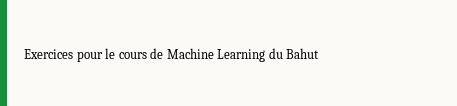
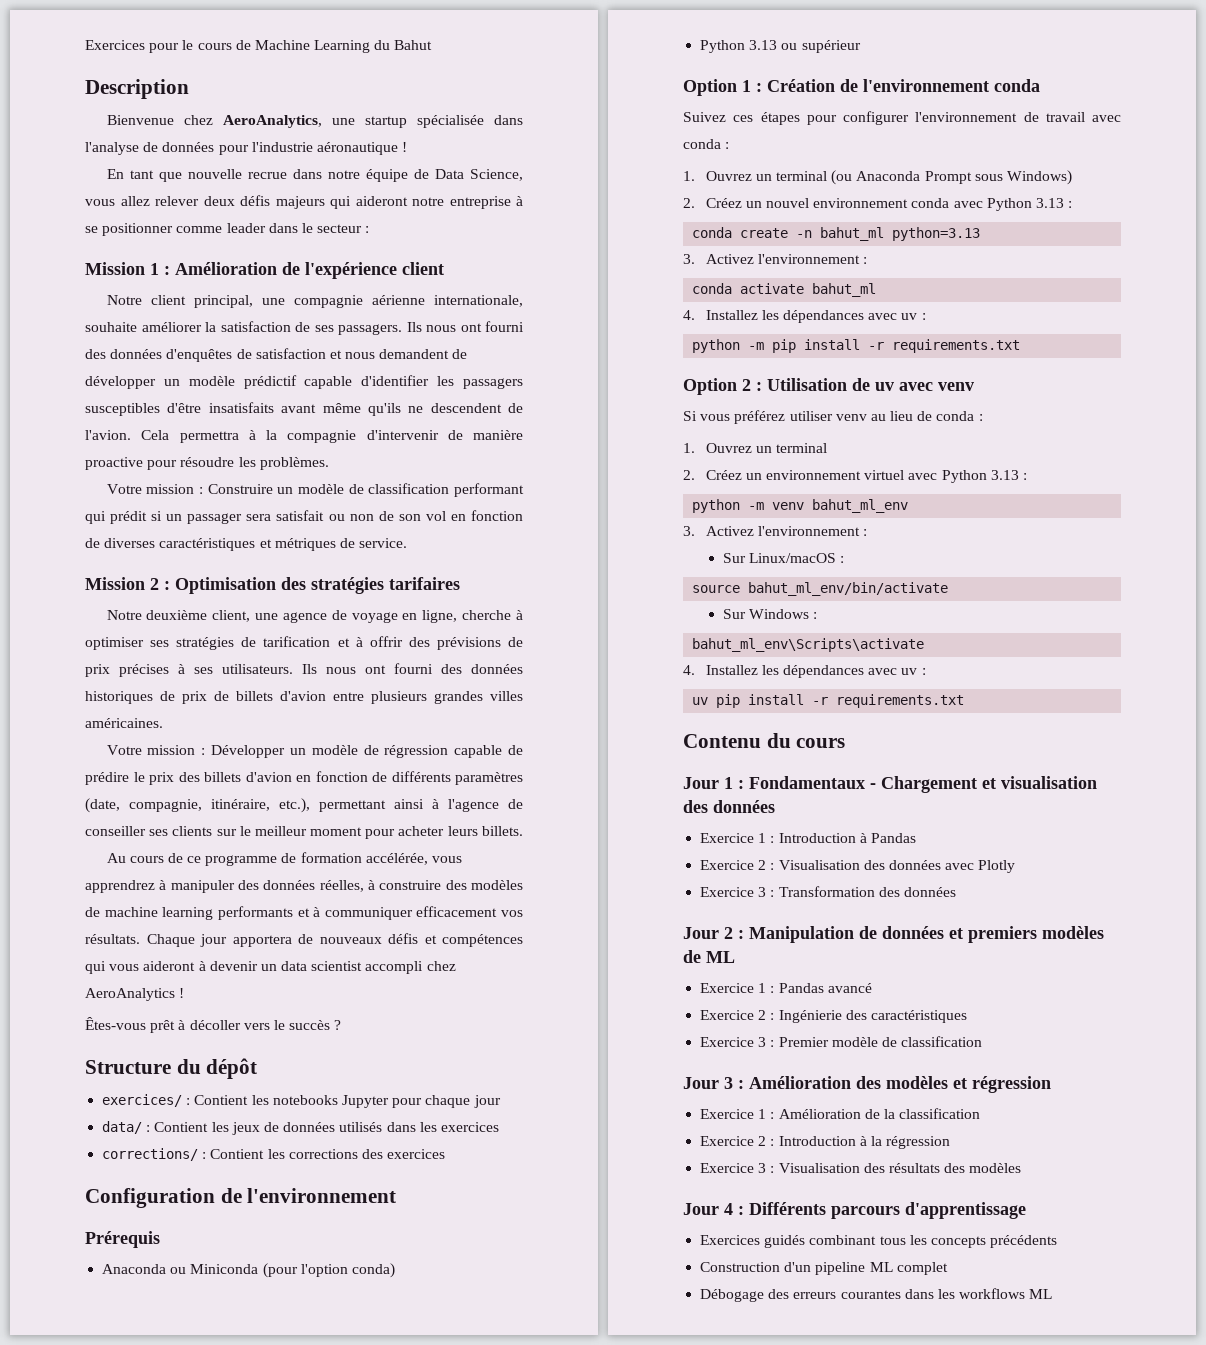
+ Description
+ Bienvenue chez AeroAnalytics, une startup spécialisée dans l'analyse de données pour l'industrie aéronautique !
+ En tant que nouvelle recrue dans notre équipe de Data Science, vous allez relever deux défis majeurs qui aideront notre entreprise à se positionner comme leader dans le secteur :
+ Mission 1 : Amélioration de l'expérience client
+ Notre client principal, une compagnie aérienne internationale, souhaite améliorer la satisfaction de ses passagers. Ils nous ont fourni des données d'enquêtes de satisfaction et nous demandent de développer un modèle prédictif capable d'identifier les passagers susceptibles d'être insatisfaits avant même qu'ils ne descendent de l'avion. Cela permettra à la compagnie d'intervenir de manière proactive pour résoudre les problèmes.
+ Votre mission : Construire un modèle de classification performant qui prédit si un passager sera satisfait ou non de son vol en fonction de diverses caractéristiques et métriques de service.
+ Mission 2 : Optimisation des stratégies tarifaires
+ Notre deuxième client, une agence de voyage en ligne, cherche à optimiser ses stratégies de tarification et à offrir des prévisions de prix précises à ses utilisateurs. Ils nous ont fourni des données historiques de prix de billets d'avion entre plusieurs grandes villes américaines.
+ Votre mission : Développer un modèle de régression capable de prédire le prix des billets d'avion en fonction de différents paramètres (date, compagnie, itinéraire, etc.), permettant ainsi à l'agence de conseiller ses clients sur le meilleur moment pour acheter leurs billets.
+ Au cours de ce programme de formation accélérée, vous apprendrez à manipuler des données réelles, à construire des modèles de machine learning performants et à communiquer efficacement vos résultats. Chaque jour apportera de nouveaux défis et compétences qui vous aideront à devenir un data scientist accompli chez AeroAnalytics !
+ Êtes-vous prêt à décoller vers le succès ?
+ Structure du dépôt
+ exercices/ : Contient les notebooks Jupyter pour chaque jour
+ data/ : Contient les jeux de données utilisés dans les exercices
+ corrections/ : Contient les corrections des exercices
+ Configuration de l'environnement
+ Prérequis
+ Anaconda ou Miniconda (pour l'option conda)
+ Python 3.13 ou supérieur
+ Option 1 : Création de l'environnement conda
+ Suivez ces étapes pour configurer l'environnement de travail avec conda :
+ 1. Ouvrez un terminal (ou Anaconda Prompt sous Windows)
+ 2. Créez un nouvel environnement conda avec Python 3.13 :
+ conda create -n bahut_ml python=3.13
+ 3. Activez l'environnement :
+ conda activate bahut_ml
+ 4. Installez les dépendances avec uv :
+ python -m pip install -r requirements.txt
+ Option 2 : Utilisation de uv avec venv
+ Si vous préférez utiliser venv au lieu de conda :
+ 1. Ouvrez un terminal
+ 2. Créez un environnement virtuel avec Python 3.13 :
+ python -m venv bahut_ml_env
+ 3. Activez l'environnement :
+ Sur Linux/macOS :
+ source bahut_ml_env/bin/activate
+ Sur Windows :
+ bahut_ml_env\Scripts\activate
+ 4. Installez les dépendances avec uv :
+ uv pip install -r requirements.txt
+ Contenu du cours
+ Jour 1 : Fondamentaux - Chargement et visualisation des données
+ Exercice 1 : Introduction à Pandas
+ Exercice 2 : Visualisation des données avec Plotly
+ Exercice 3 : Transformation des données
+ Jour 2 : Manipulation de données et premiers modèles de ML
+ Exercice 1 : Pandas avancé
+ Exercice 2 : Ingénierie des caractéristiques
+ Exercice 3 : Premier modèle de classification
+ Jour 3 : Amélioration des modèles et régression
+ Exercice 1 : Amélioration de la classification
+ Exercice 2 : Introduction à la régression
+ Exercice 3 : Visualisation des résultats des modèles
+ Jour 4 : Différents parcours d'apprentissage
+ Exercices guidés combinant tous les concepts précédents
+ Construction d'un pipeline ML complet
+ Débogage des erreurs courantes dans les workflows ML

